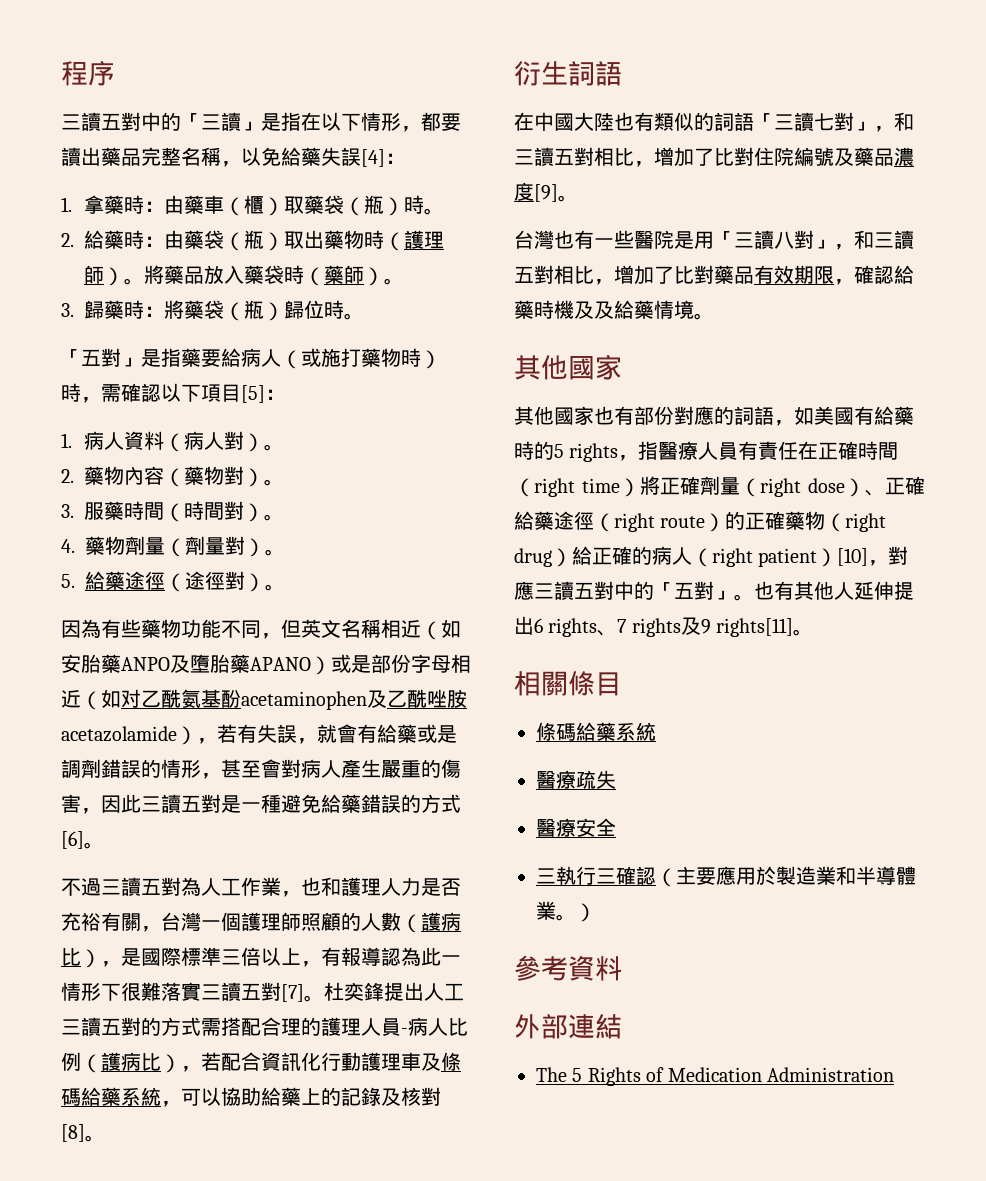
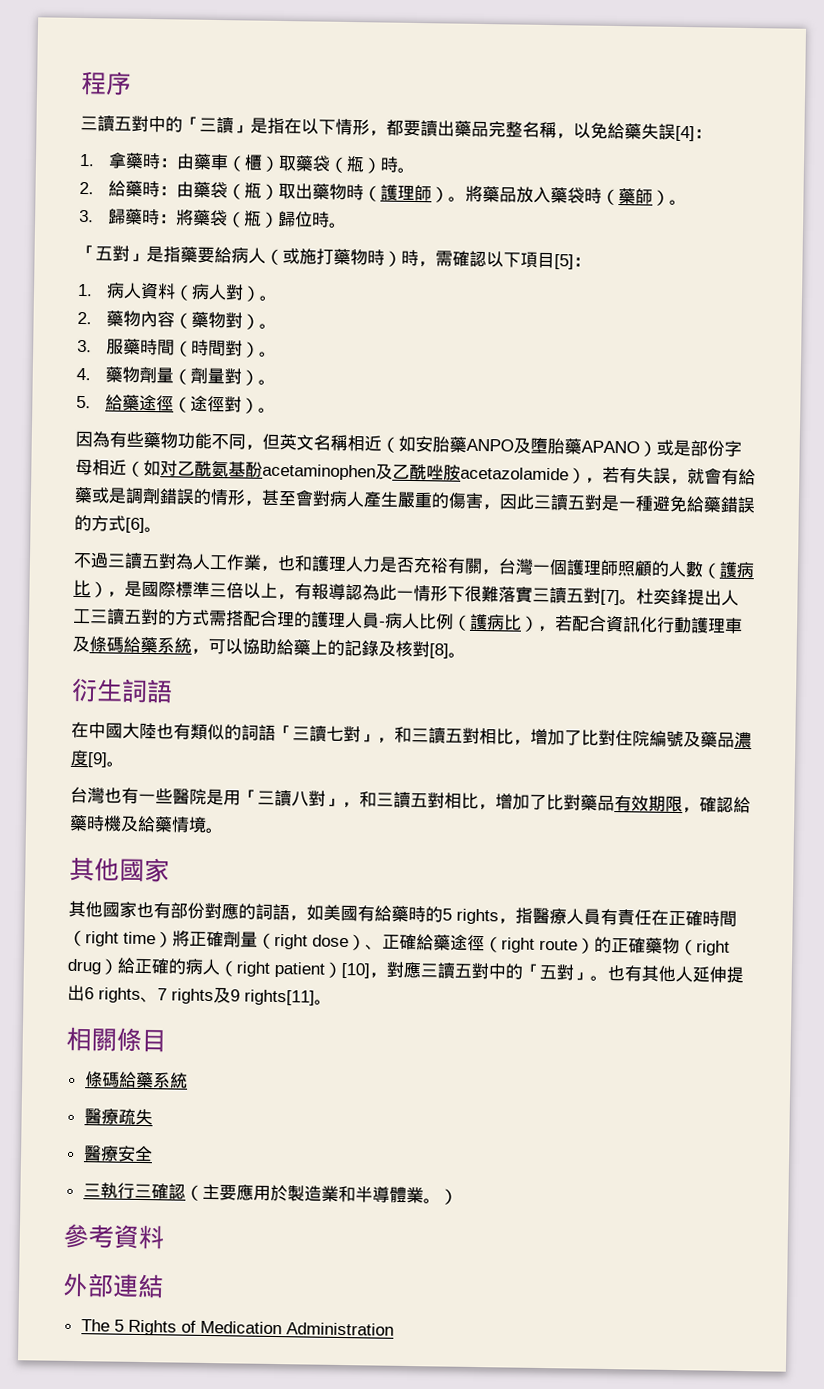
- 台灣也有一些醫院是用「三讀八對」，和三讀五對相比，增加了比對藥品有效期限，確認給藥時機及及給藥情境。
+ 台灣也有一些醫院是用「三讀八對」，和三讀五對相比，增加了比對藥品有效期限，確認給藥時機及給藥情境。

